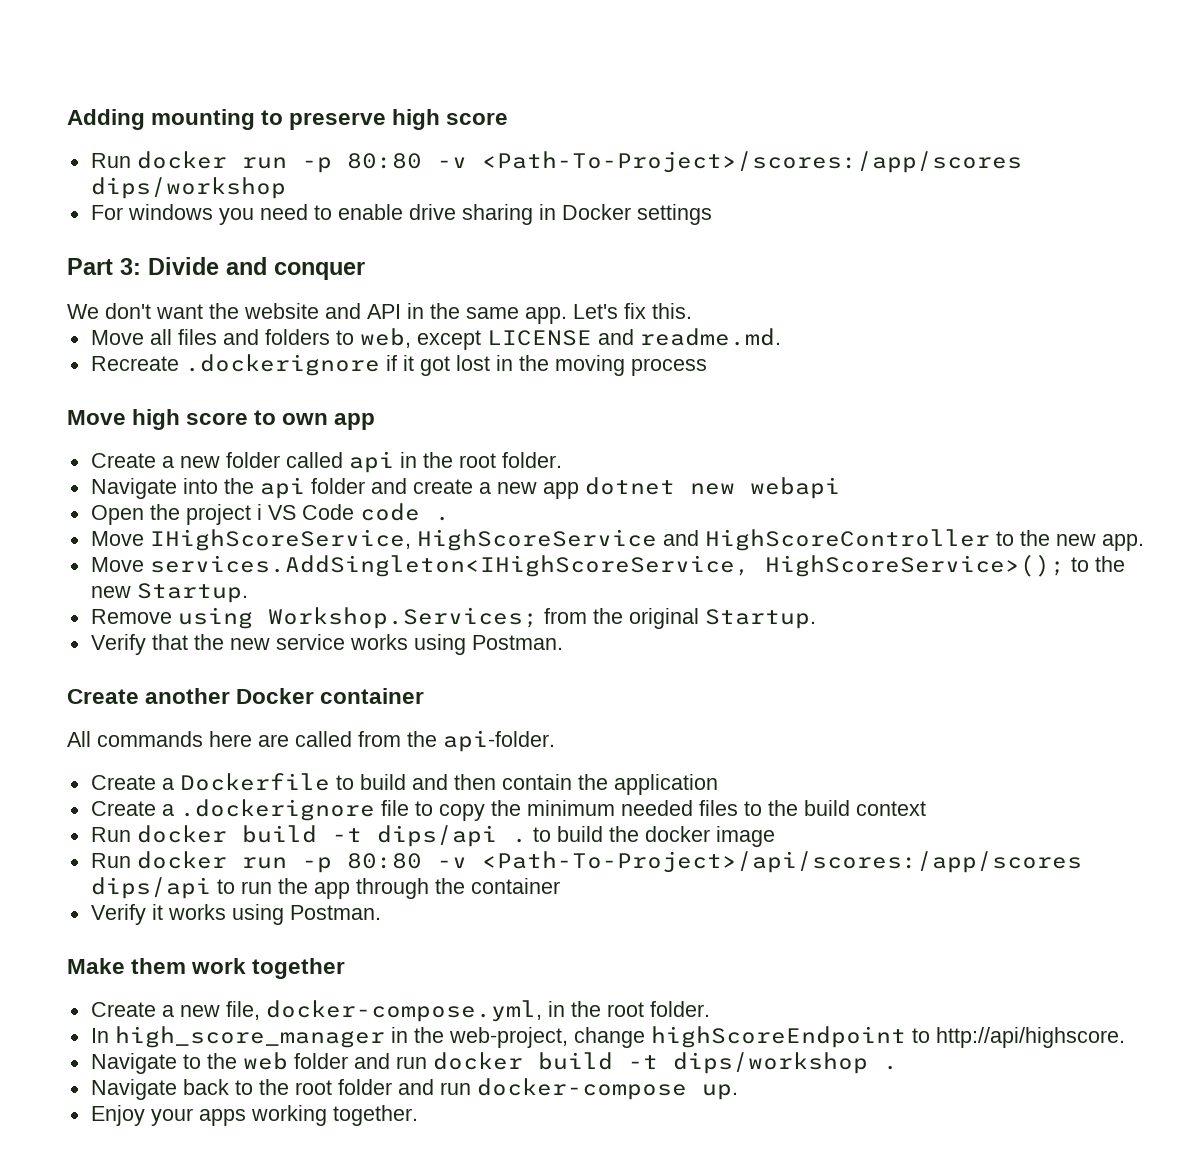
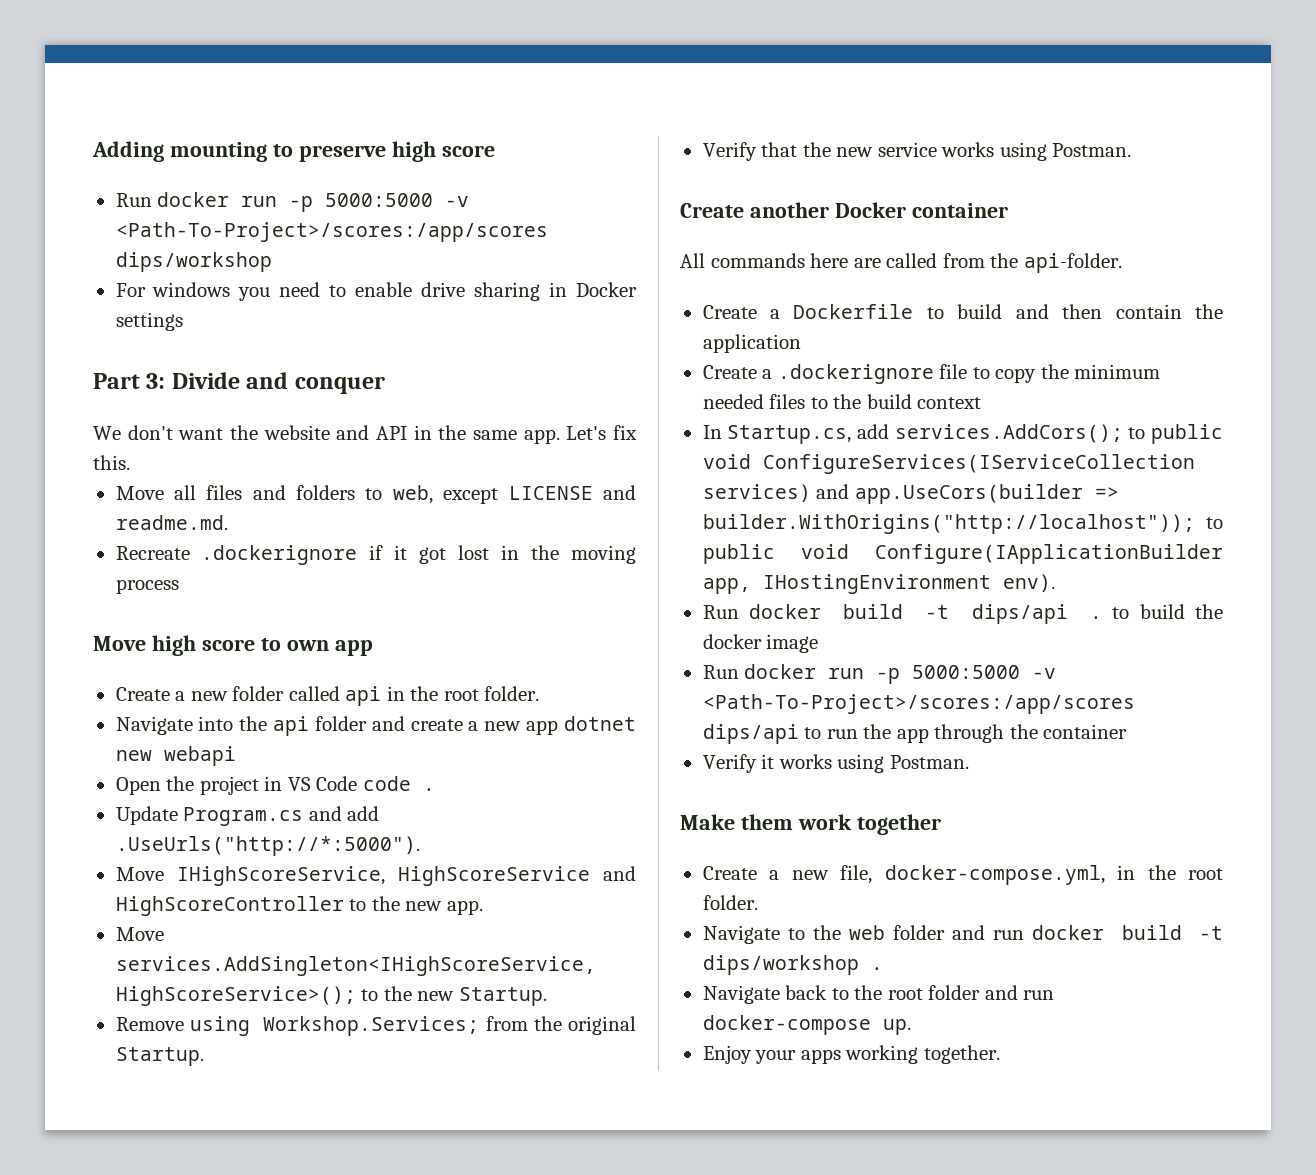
- Run docker run -p 80:80 -v <Path-To-Project>/scores:/app/scores dips/workshop
+ Run docker run -p 5000:5000 -v <Path-To-Project>/scores:/app/scores dips/workshop
- Open the project i VS Code code .
+ Open the project in VS Code code .
+ Update Program.cs and add .UseUrls("http://*:5000").
+ In Startup.cs, add services.AddCors(); to public void ConfigureServices(IServiceCollection services) and app.UseCors(builder => builder.WithOrigins("http://localhost")); to public void Configure(IApplicationBuilder app, IHostingEnvironment env).
- Run docker run -p 80:80 -v <Path-To-Project>/api/scores:/app/scores dips/api to run the app through the container
+ Run docker run -p 5000:5000 -v <Path-To-Project>/scores:/app/scores dips/api to run the app through the container
- In high_score_manager in the web-project, change highScoreEndpoint to http://api/highscore.

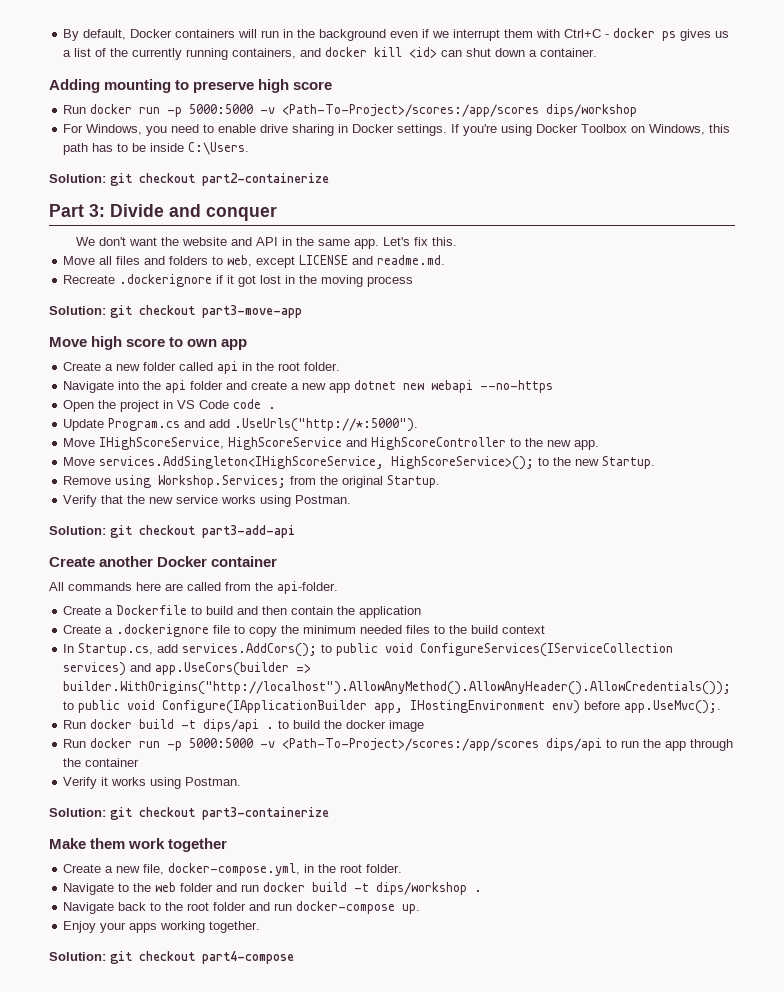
+ By default, Docker containers will run in the background even if we interrupt them with Ctrl+C - docker ps gives us a list of the currently running containers, and docker kill <id> can shut down a container.
- For windows you need to enable drive sharing in Docker settings
+ For Windows, you need to enable drive sharing in Docker settings. If you're using Docker Toolbox on Windows, this path has to be inside C:\Users.
+ Solution: git checkout part2-containerize
+ Solution: git checkout part3-move-app
- Navigate into the api folder and create a new app dotnet new webapi
+ Navigate into the api folder and create a new app dotnet new webapi --no-https
+ Solution: git checkout part3-add-api
- In Startup.cs, add services.AddCors(); to public void ConfigureServices(IServiceCollection services) and app.UseCors(builder => builder.WithOrigins("http://localhost")); to public void Configure(IApplicationBuilder app, IHostingEnvironment env).
+ In Startup.cs, add services.AddCors(); to public void ConfigureServices(IServiceCollection services) and app.UseCors(builder => builder.WithOrigins("http://localhost").AllowAnyMethod().AllowAnyHeader().AllowCredentials()); to public void Configure(IApplicationBuilder app, IHostingEnvironment env) before app.UseMvc();.
+ Solution: git checkout part3-containerize
+ Solution: git checkout part4-compose

